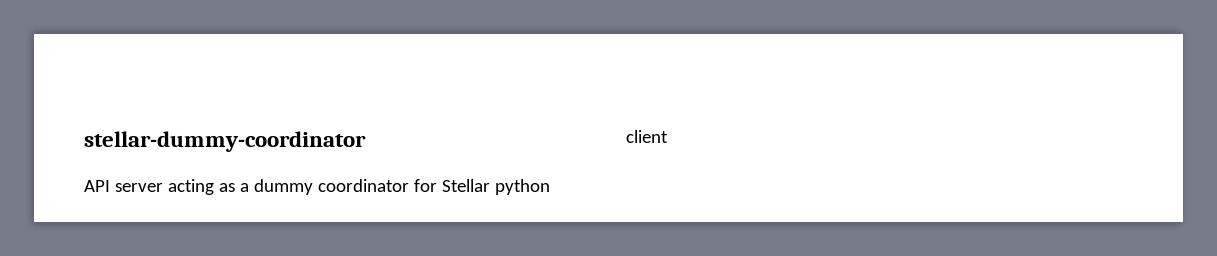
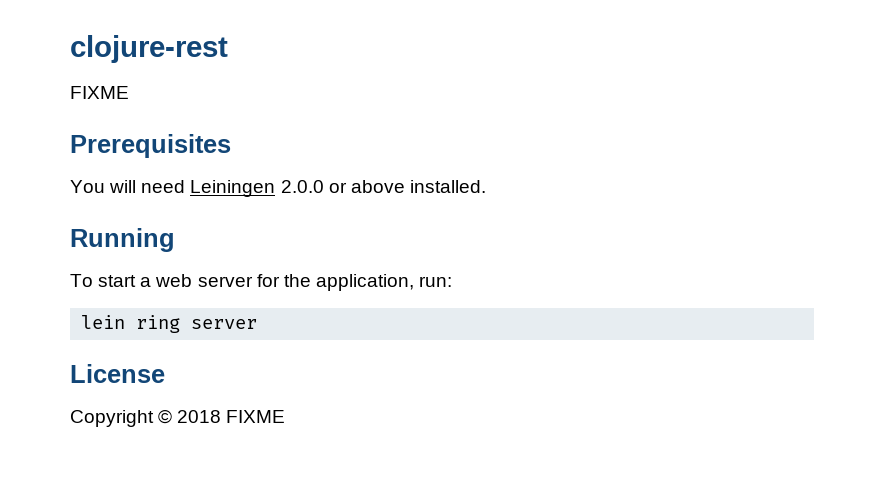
- stellar-dummy-coordinator
- API server acting as a dummy coordinator for Stellar python client
+ clojure-rest
+ FIXME
+ Prerequisites
+ You will need Leiningen 2.0.0 or above installed.
+ Running
+ To start a web server for the application, run:
+ lein ring server
+ License
+ Copyright © 2018 FIXME

